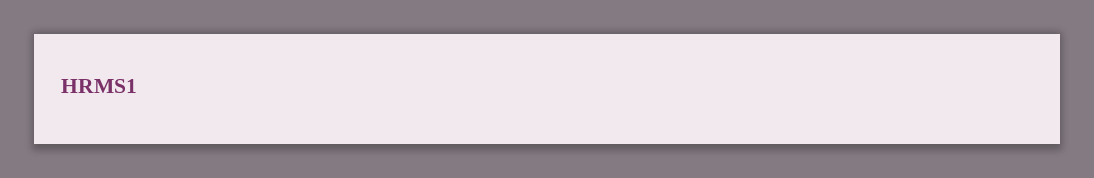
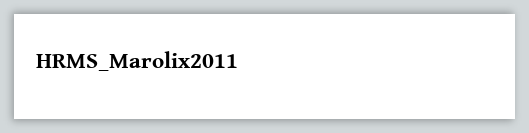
- HRMS1
+ HRMS_Marolix2011

